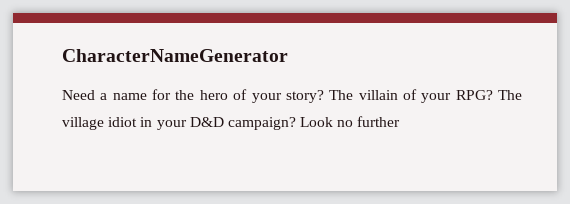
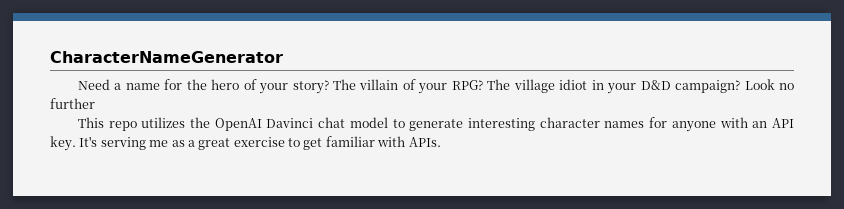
+ This repo utilizes the OpenAI Davinci chat model to generate interesting character names for anyone with an API key. It's serving me as a great exercise to get familiar with APIs.

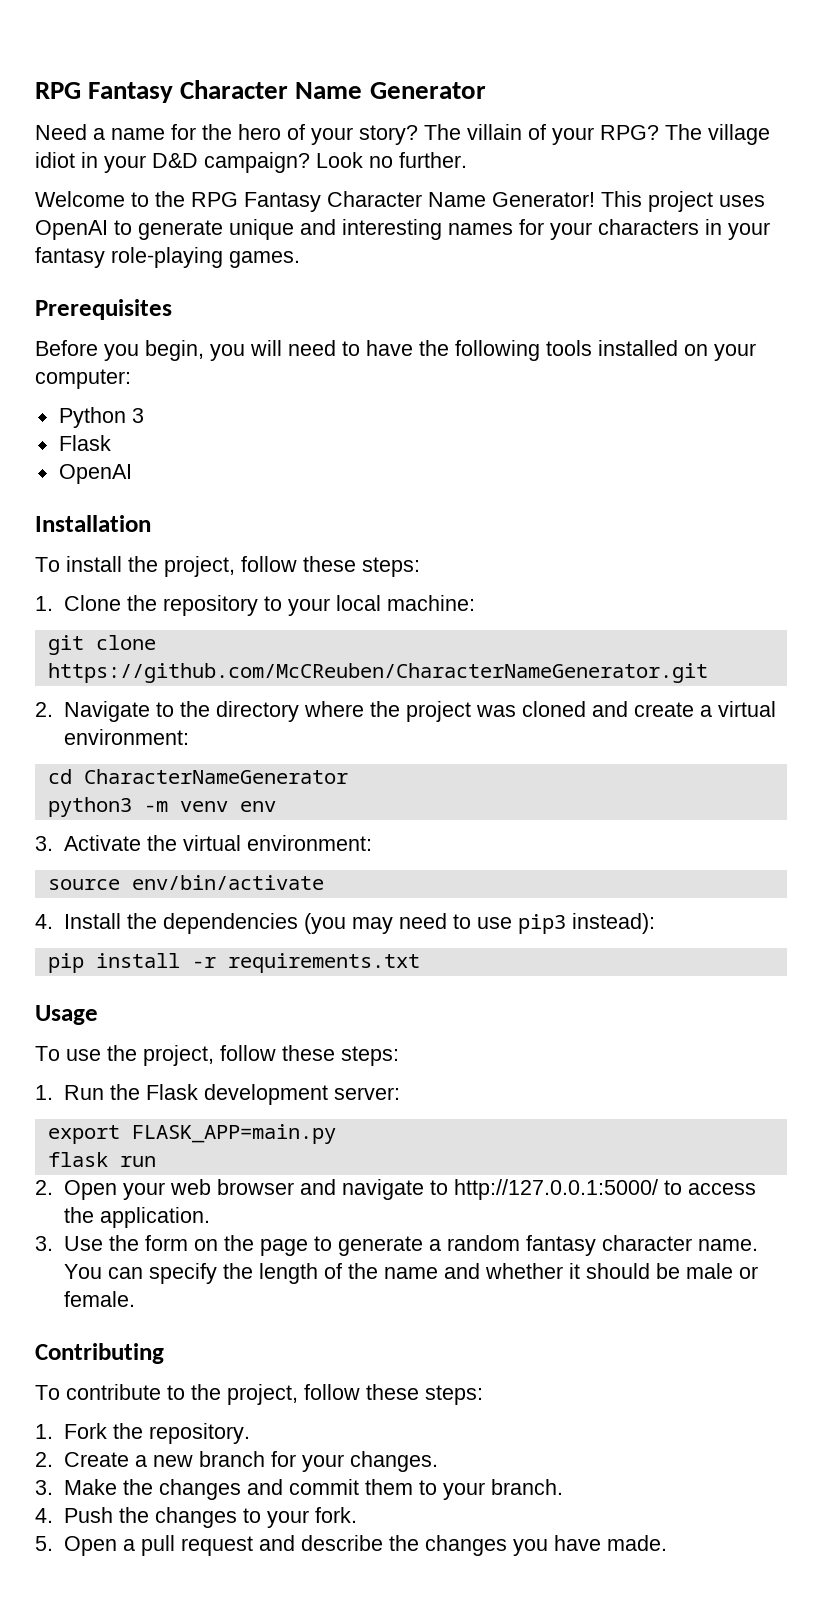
- CharacterNameGenerator
+ RPG Fantasy Character Name Generator
- Look no further
- This repo utilizes the OpenAI Davinci chat model to generate interesting character names for anyone with an API key. It's serving me as a great exercise to get familiar with APIs.
+ Look no further.
+ Welcome to the RPG Fantasy Character Name Generator! This project uses OpenAI to generate unique and interesting names for your characters in your fantasy role-playing games.
+ Prerequisites
+ Before you begin, you will need to have the following tools installed on your computer:
+ Python 3
+ Flask
+ OpenAI
+ Installation
+ To install the project, follow these steps:
+ 1. Clone the repository to your local machine:
+ git clone https://github.com/McCReuben/CharacterNameGenerator.git
+ 2. Navigate to the directory where the project was cloned and create a virtual environment:
+ cd CharacterNameGenerator
+ python3 -m venv env
+ 3. Activate the virtual environment:
+ source env/bin/activate
+ 4. Install the dependencies (you may need to use pip3 instead):
+ pip install -r requirements.txt
+ Usage
+ To use the project, follow these steps:
+ 1. Run the Flask development server:
+ export FLASK_APP=main.py
+ flask run
+ 2. Open your web browser and navigate to http://127.0.0.1:5000/ to access the application.
+ 3. Use the form on the page to generate a random fantasy character name. You can specify the length of the name and whether it should be male or female.
+ Contributing
+ To contribute to the project, follow these steps:
+ 1. Fork the repository.
+ 2. Create a new branch for your changes.
+ 3. Make the changes and commit them to your branch.
+ 4. Push the changes to your fork.
+ 5. Open a pull request and describe the changes you have made.

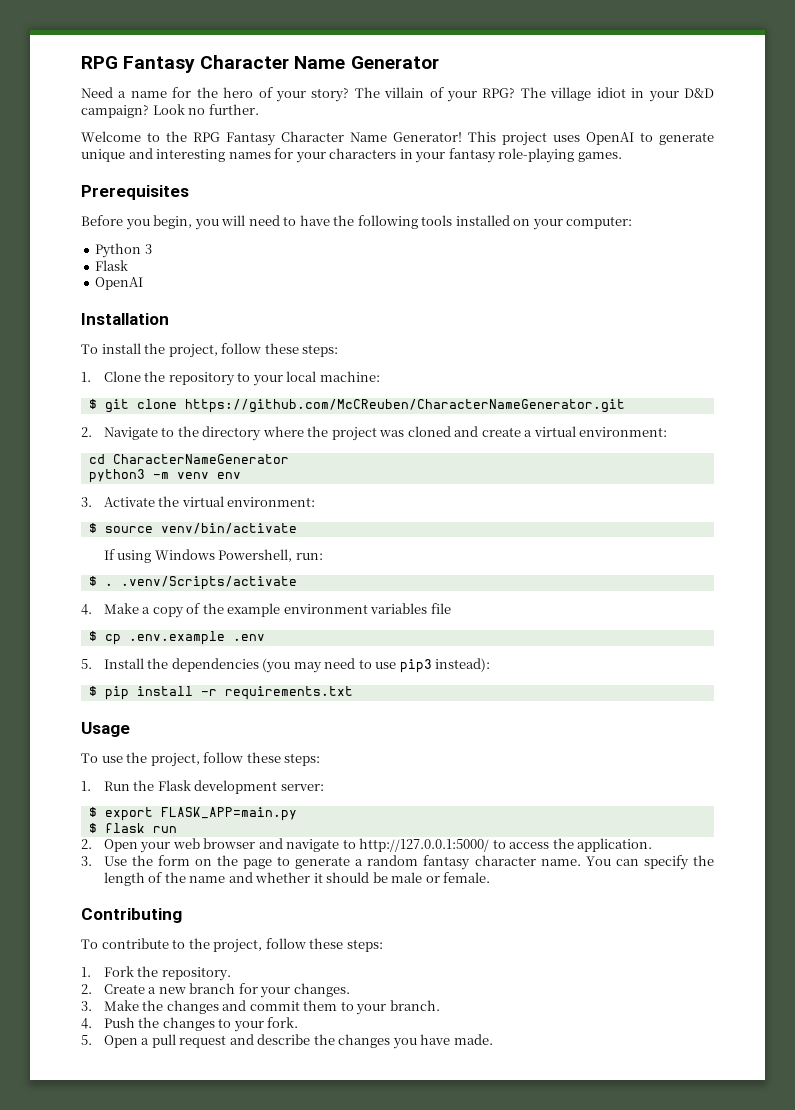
- git clone https://github.com/McCReuben/CharacterNameGenerator.git
+ $ git clone https://github.com/McCReuben/CharacterNameGenerator.git
- source env/bin/activate
- 4. Install the dependencies (you may need to use pip3 instead):
+ $ source venv/bin/activate
+ If using Windows Powershell, run:
+ $ . .venv/Scripts/activate
+ 4. Make a copy of the example environment variables file
+ $ cp .env.example .env
+ 5. Install the dependencies (you may need to use pip3 instead):
- pip install -r requirements.txt
+ $ pip install -r requirements.txt
- export FLASK_APP=main.py
+ $ export FLASK_APP=main.py
- flask run
+ $ flask run

